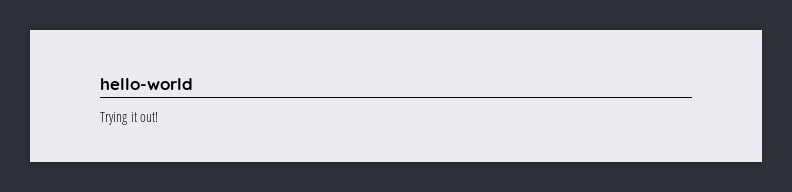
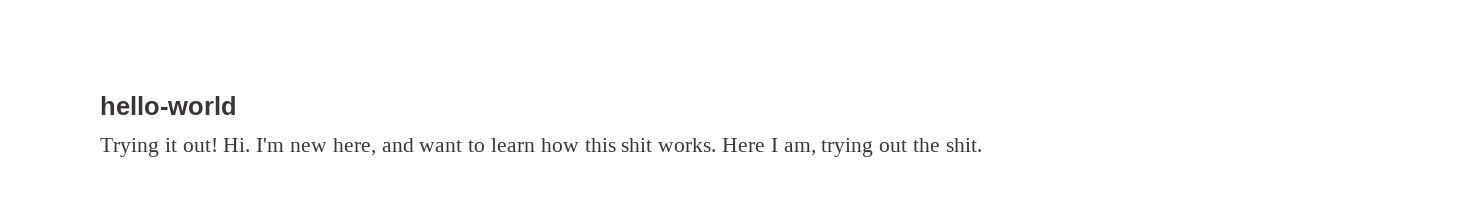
+ Hi. I'm new here, and want to learn how this shit works. Here I am, trying out the shit.

